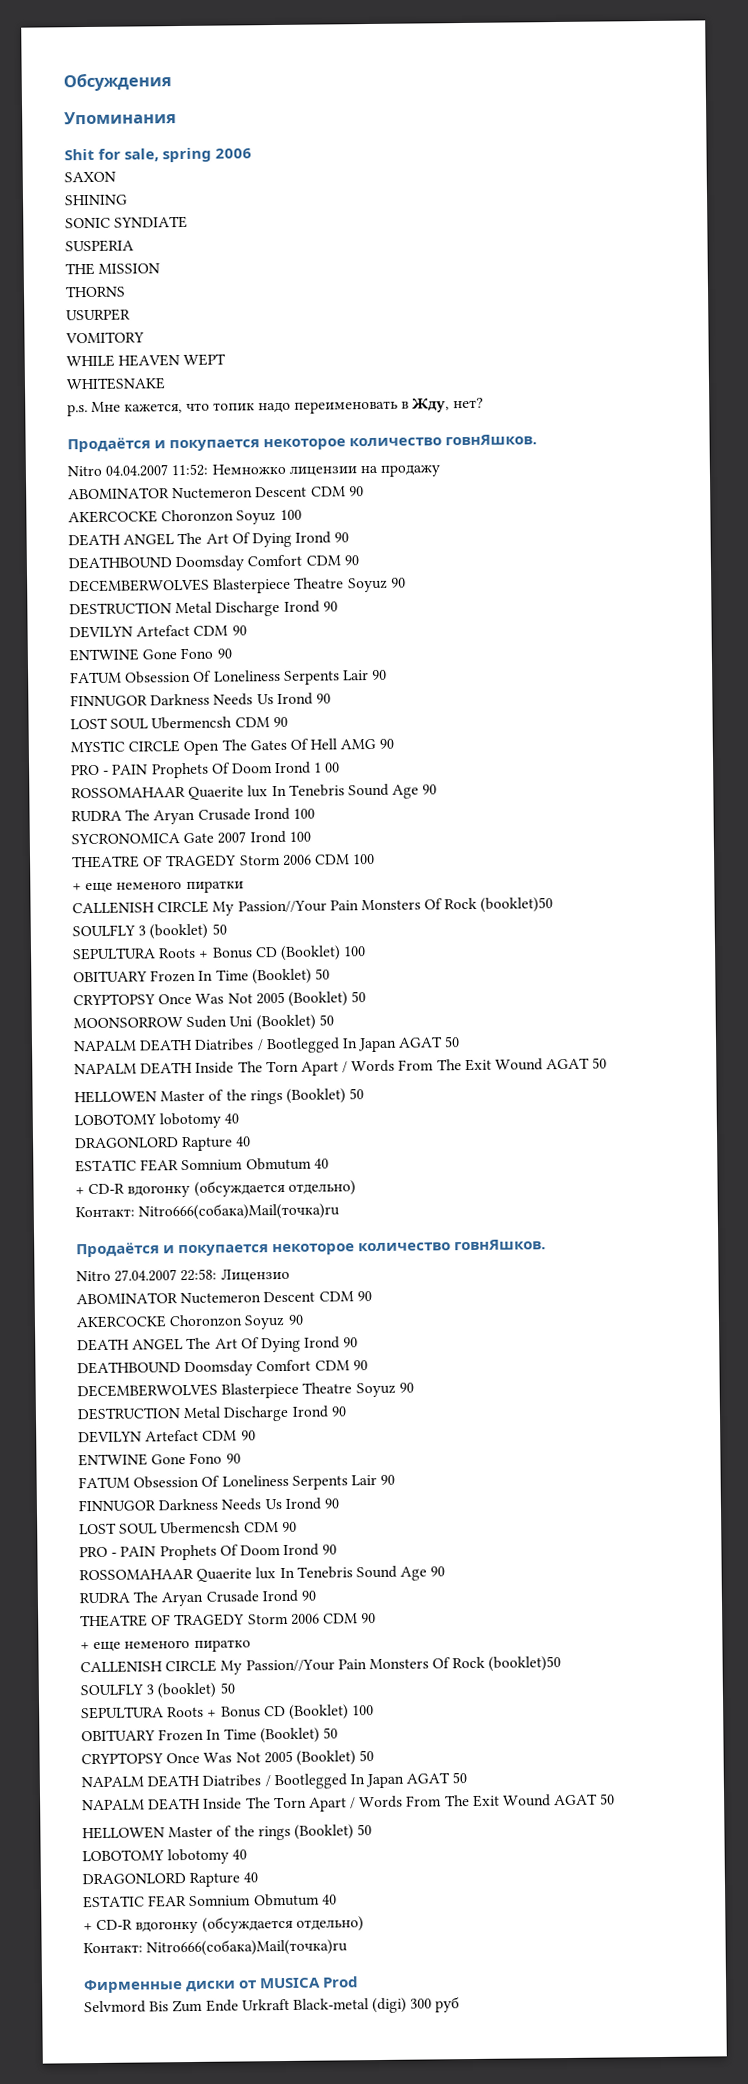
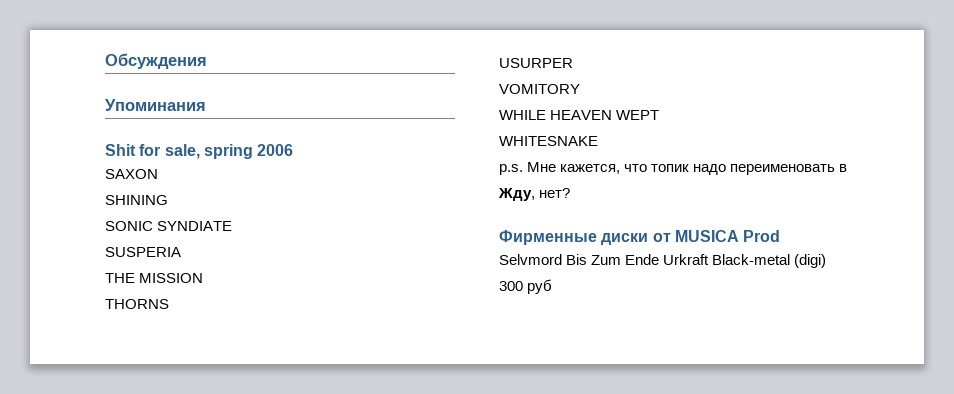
  p.s. Мне кажется, что топик надо переименовать в Жду, нет?
- Продаётся и покупается некоторое количество говнЯшков.
- Nitro 04.04.2007 11:52: Немножко лицензии на продажу
- ABOMINATOR Nuctemeron Descent CDM 90
- AKERCOCKE Choronzon Soyuz 100
- DEATH ANGEL The Art Of Dying Irond 90
- DEATHBOUND Doomsday Comfort CDM 90
- DECEMBERWOLVES Blasterpiece Theatre Soyuz 90
- DESTRUCTION Metal Discharge Irond 90
- DEVILYN Artefact CDM 90
- ENTWINE Gone Fono 90
- FATUM Obsession Of Loneliness Serpents Lair 90
- FINNUGOR Darkness Needs Us Irond 90
- LOST SOUL Ubermencsh CDM 90
- MYSTIC CIRCLE Open The Gates Of Hell AMG 90
- PRO - PAIN Prophets Of Doom Irond 1 00
- ROSSOMAHAAR Quaerite lux In Tenebris Sound Age 90
- RUDRA The Aryan Crusade Irond 100
- SYCRONOMICA Gate 2007 Irond 100
- THEATRE OF TRAGEDY Storm 2006 CDM 100
- + еще неменого пиратки
- CALLENISH CIRCLE My Passion//Your Pain Monsters Of Rock (booklet)50
- SOULFLY 3 (booklet) 50
- SEPULTURA Roots + Bonus CD (Booklet) 100
- OBITUARY Frozen In Time (Booklet) 50
- CRYPTOPSY Once Was Not 2005 (Booklet) 50
- MOONSORROW Suden Uni (Booklet) 50
- NAPALM DEATH Diatribes / Bootlegged In Japan AGAT 50
- NAPALM DEATH Inside The Torn Apart / Words From The Exit Wound AGAT 50
- HELLOWEN Master of the rings (Booklet) 50
- LOBOTOMY lobotomy 40
- DRAGONLORD Rapture 40
- ESTATIC FEAR Somnium Obmutum 40
- + CD-R вдогонку (обсуждается отдельно)
- Контакт: Nitro666(собака)Mail(точка)ru
- Продаётся и покупается некоторое количество говнЯшков.
- Nitro 27.04.2007 22:58: Лицензио
- ABOMINATOR Nuctemeron Descent CDM 90
- AKERCOCKE Choronzon Soyuz 90
- DEATH ANGEL The Art Of Dying Irond 90
- DEATHBOUND Doomsday Comfort CDM 90
- DECEMBERWOLVES Blasterpiece Theatre Soyuz 90
- DESTRUCTION Metal Discharge Irond 90
- DEVILYN Artefact CDM 90
- ENTWINE Gone Fono 90
- FATUM Obsession Of Loneliness Serpents Lair 90
- FINNUGOR Darkness Needs Us Irond 90
- LOST SOUL Ubermencsh CDM 90
- PRO - PAIN Prophets Of Doom Irond 90
- ROSSOMAHAAR Quaerite lux In Tenebris Sound Age 90
- RUDRA The Aryan Crusade Irond 90
- THEATRE OF TRAGEDY Storm 2006 CDM 90
- + еще неменого пиратко
- CALLENISH CIRCLE My Passion//Your Pain Monsters Of Rock (booklet)50
- SOULFLY 3 (booklet) 50
- SEPULTURA Roots + Bonus CD (Booklet) 100
- OBITUARY Frozen In Time (Booklet) 50
- CRYPTOPSY Once Was Not 2005 (Booklet) 50
- NAPALM DEATH Diatribes / Bootlegged In Japan AGAT 50
- NAPALM DEATH Inside The Torn Apart / Words From The Exit Wound AGAT 50
- HELLOWEN Master of the rings (Booklet) 50
- LOBOTOMY lobotomy 40
- DRAGONLORD Rapture 40
- ESTATIC FEAR Somnium Obmutum 40
- + CD-R вдогонку (обсуждается отдельно)
- Контакт: Nitro666(собака)Mail(точка)ru

